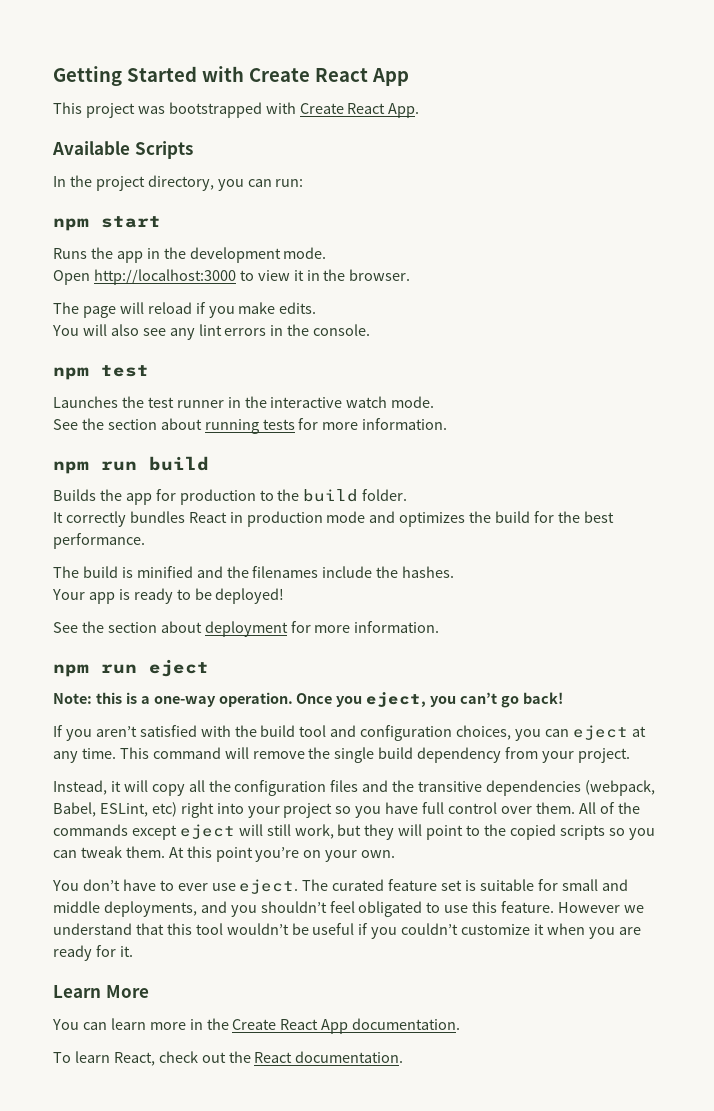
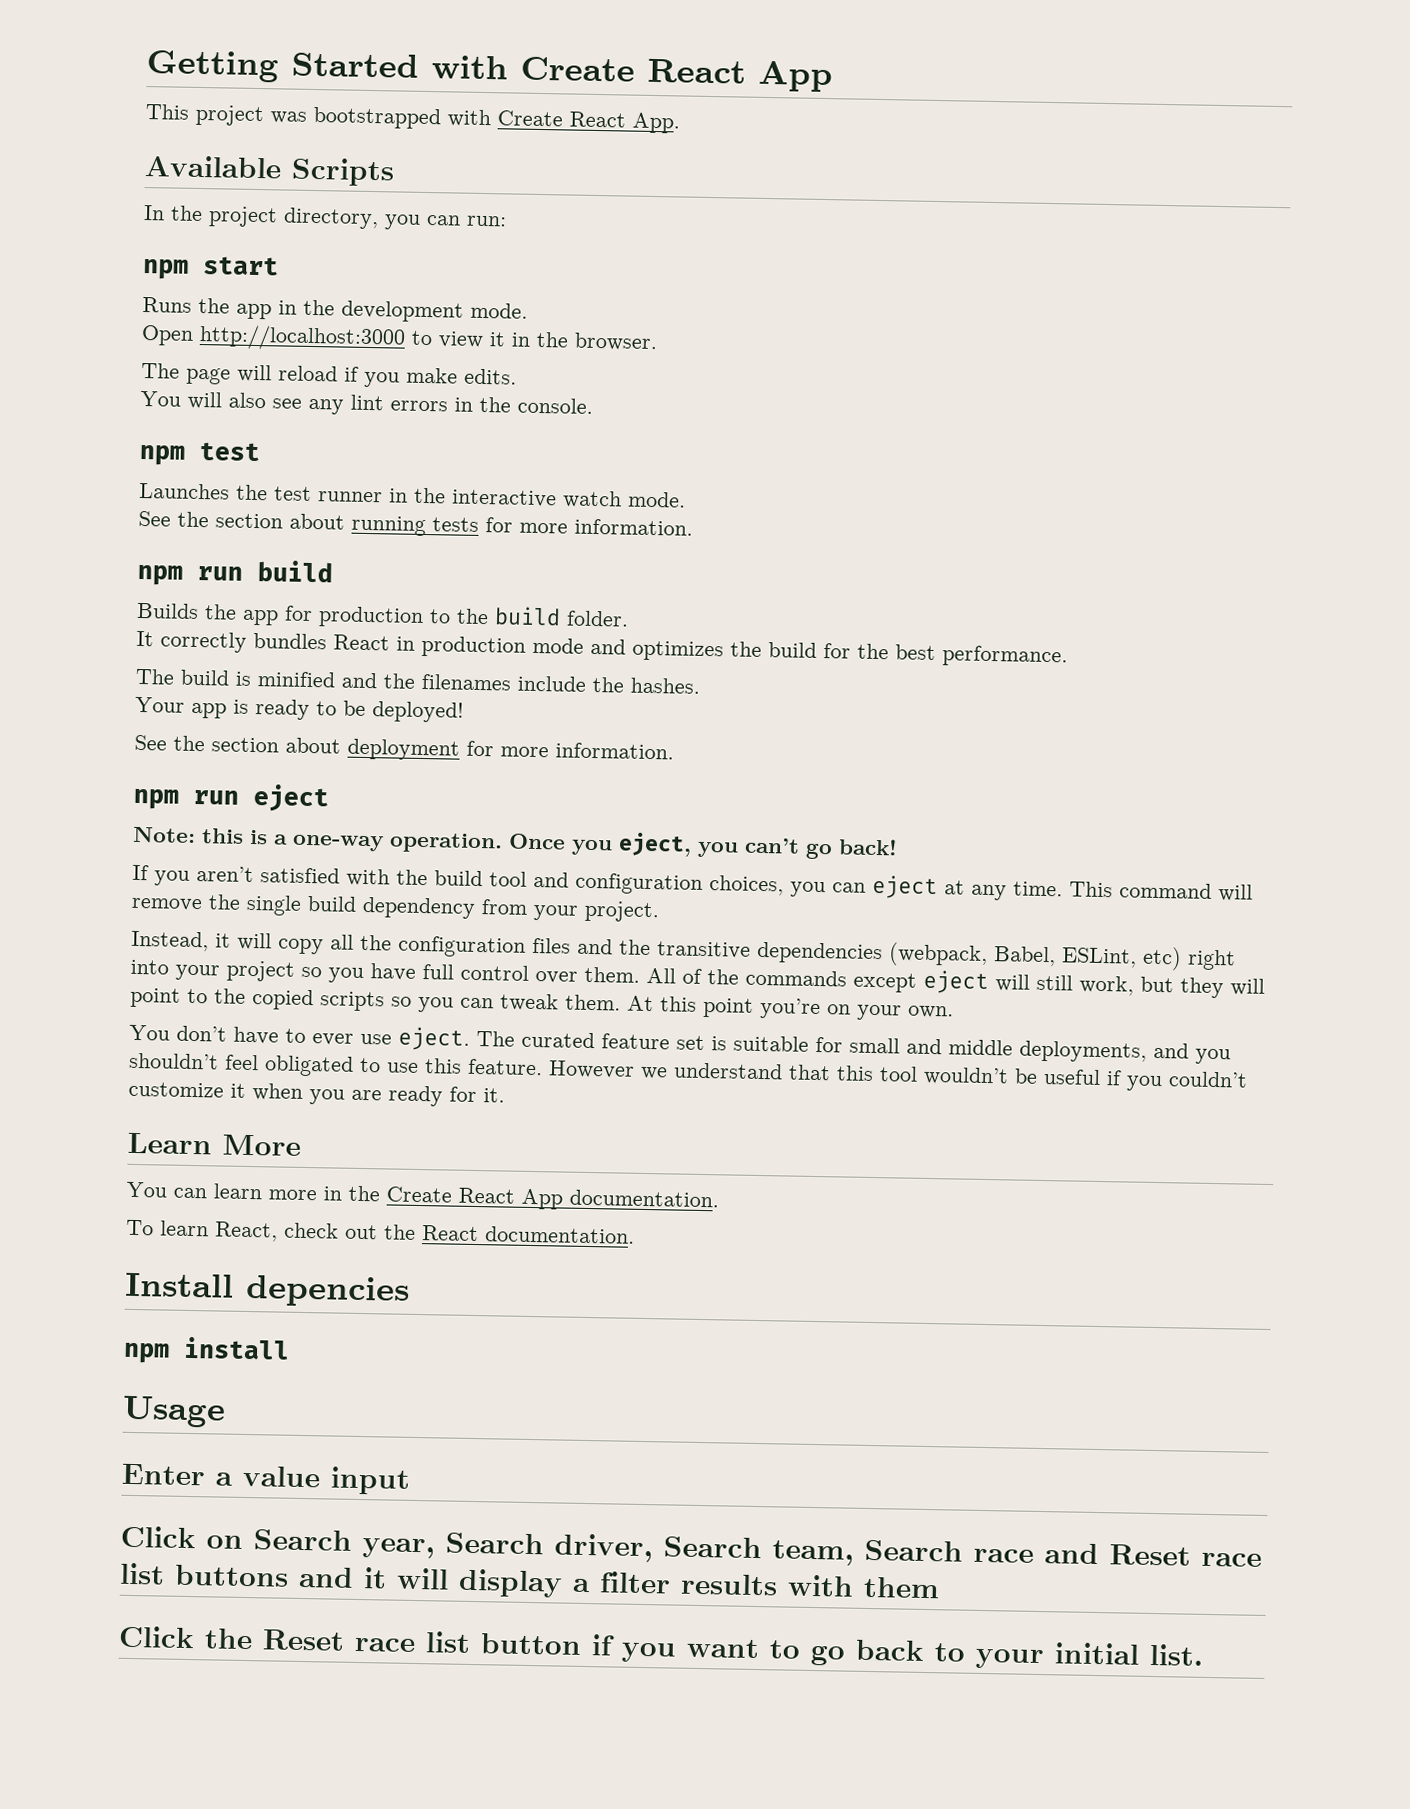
+ Install depencies
+ npm install
+ Usage
+ Enter a value input
+ Click on Search year, Search driver, Search team, Search race and Reset race list buttons and it will display a filter results with them
+ Click the Reset race list button if you want to go back to your initial list.

